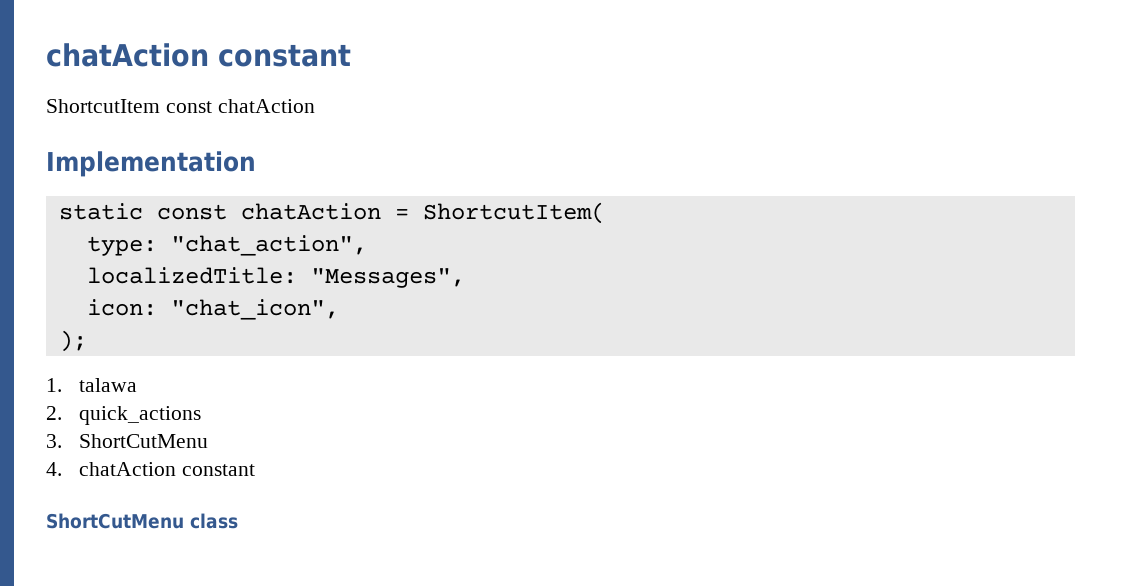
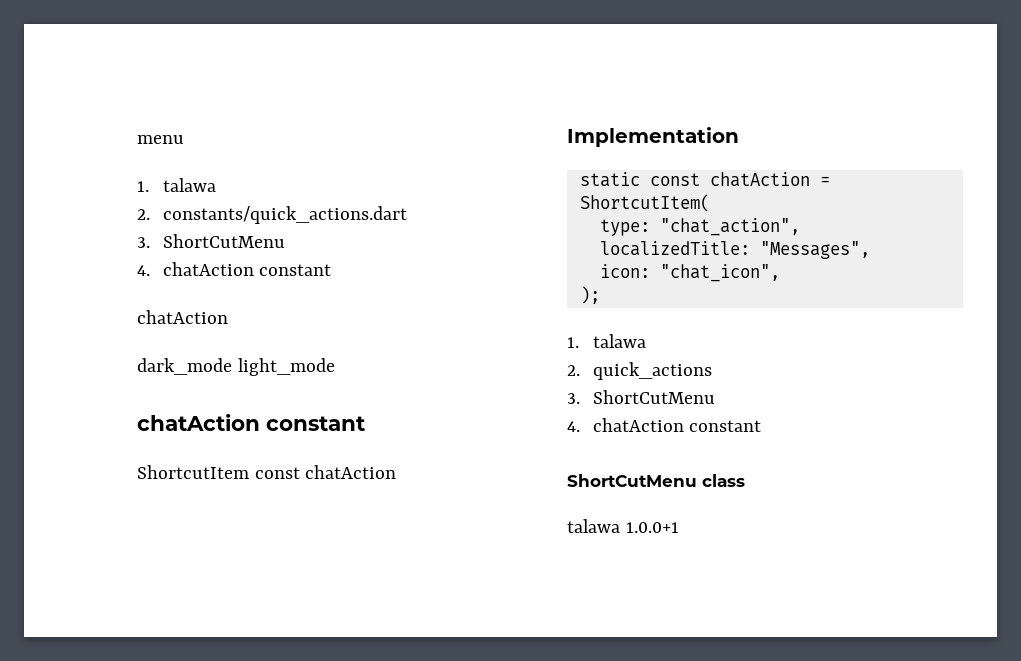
+ menu
+ 1. talawa
+ 2. constants/quick_actions.dart
+ 3. ShortCutMenu
+ 4. chatAction constant
+ chatAction
+ dark_mode light_mode
+ talawa 1.0.0+1

